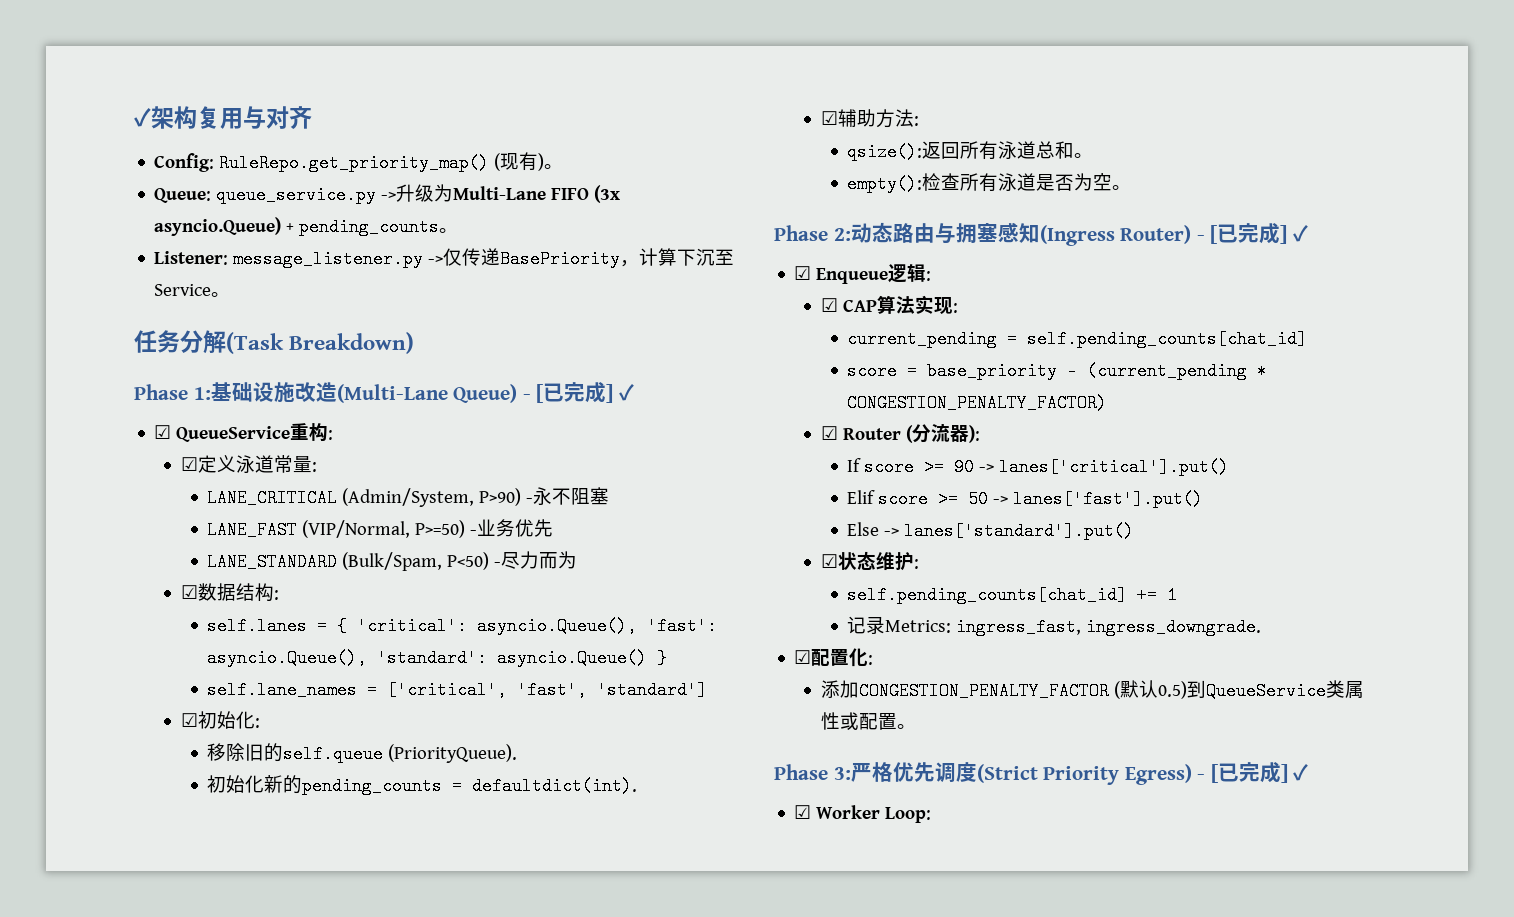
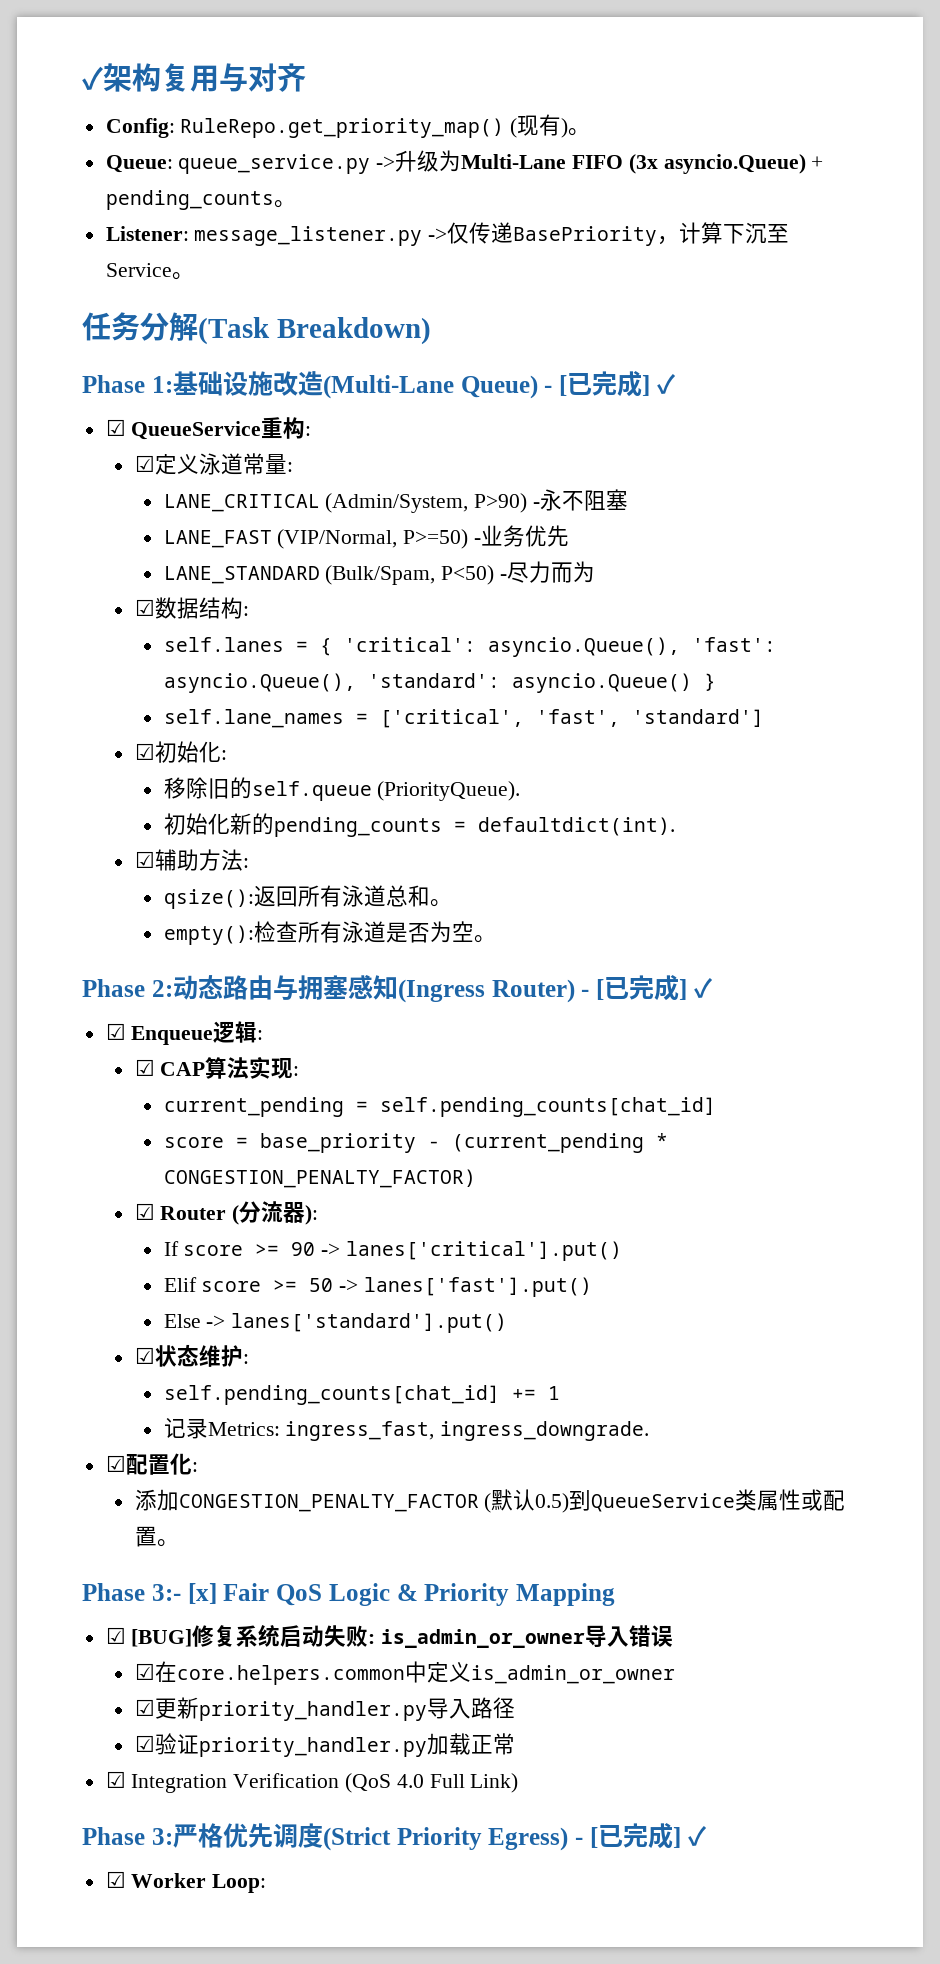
+ Phase 3:- [x] Fair QoS Logic & Priority Mapping
+ ☑ [BUG]修复系统启动失败: is_admin_or_owner导入错误
+ ☑在core.helpers.common中定义is_admin_or_owner
+ ☑更新priority_handler.py导入路径
+ ☑验证priority_handler.py加载正常
+ ☑ Integration Verification (QoS 4.0 Full Link)

